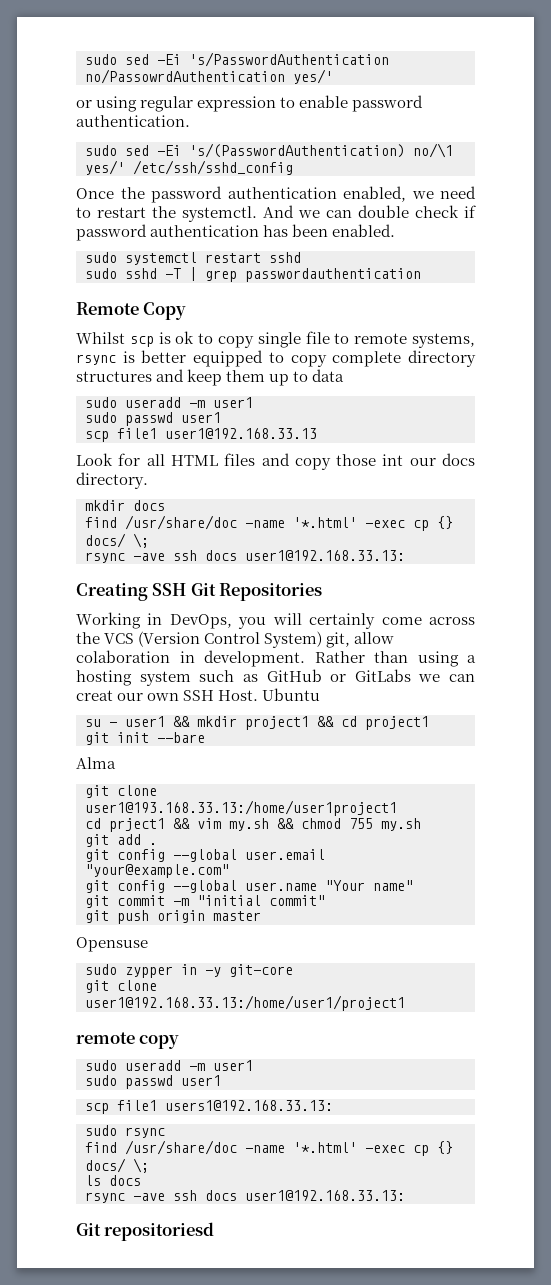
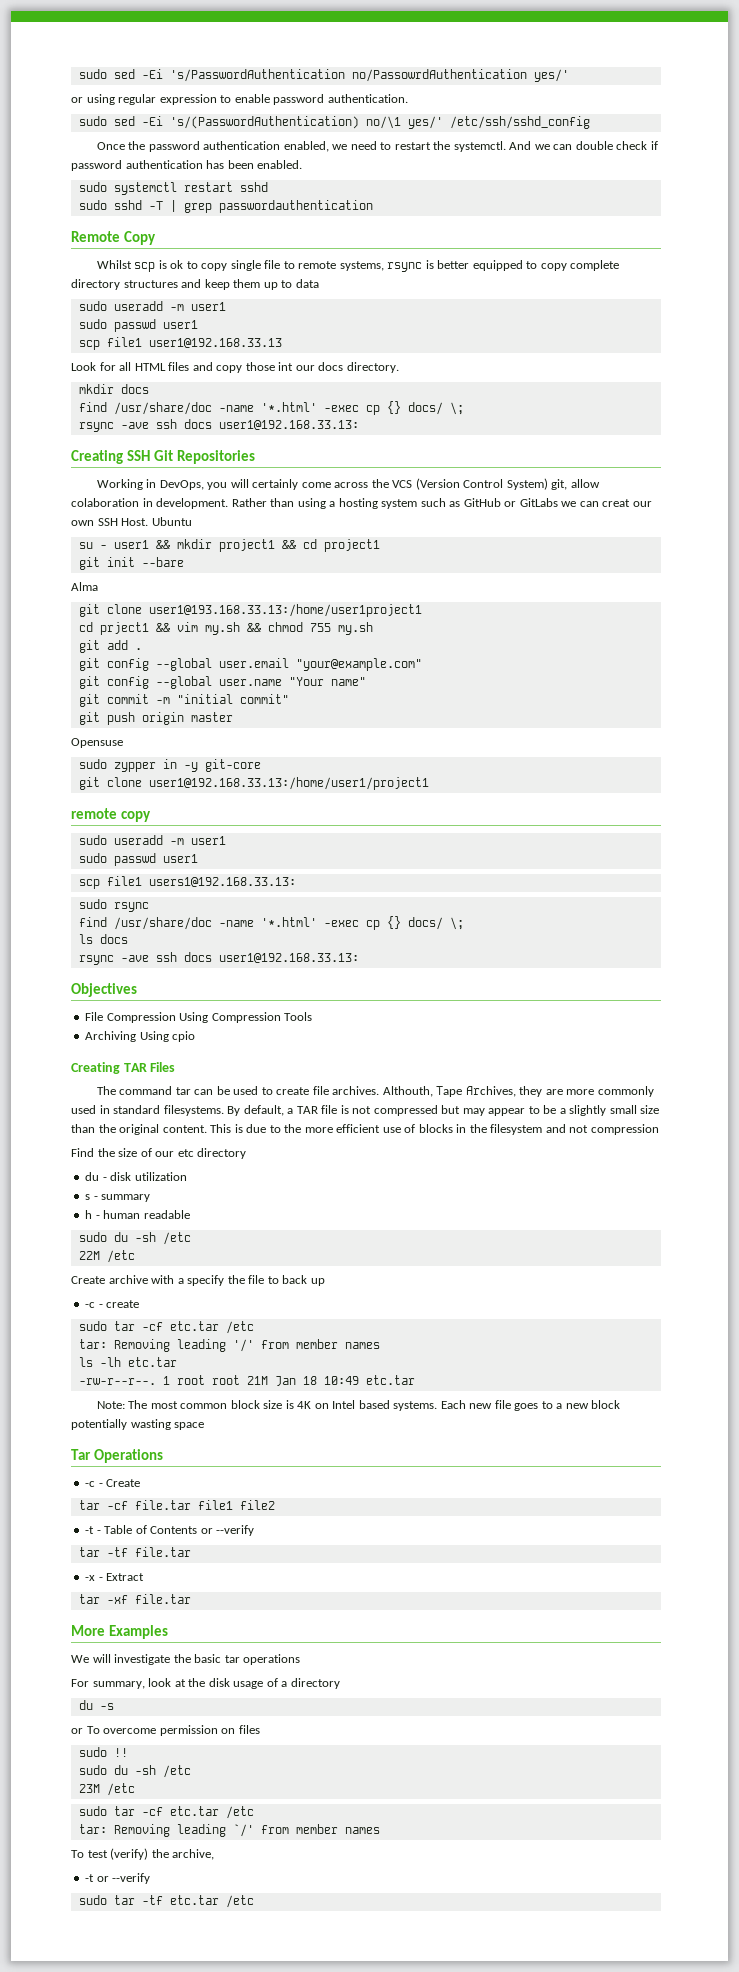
- Git repositoriesd
+ Objectives
+ File Compression Using Compression Tools
+ Archiving Using cpio
+ Creating TAR Files
+ The command tar can be used to create file archives. Althouth, Tape Archives, they are more commonly used in standard filesystems. By default, a TAR file is not compressed but may appear to be a slightly small size than the original content. This is due to the more efficient use of blocks in the filesystem and not compression
+ Find the size of our etc directory
+ du - disk utilization
+ s - summary
+ h - human readable
+ sudo du -sh /etc
+ 22M /etc
+ Create archive with a specify the file to back up
+ -c - create
+ sudo tar -cf etc.tar /etc
+ tar: Removing leading '/' from member names
+ ls -lh etc.tar
+ -rw-r--r--. 1 root root 21M Jan 18 10:49 etc.tar
+ Note: The most common block size is 4K on Intel based systems. Each new file goes to a new block potentially wasting space
+ Tar Operations
+ -c - Create
+ tar -cf file.tar file1 file2
+ -t - Table of Contents or --verify
+ tar -tf file.tar
+ -x - Extract
+ tar -xf file.tar
+ More Examples
+ We will investigate the basic tar operations
+ For summary, look at the disk usage of a directory
+ du -s
+ or To overcome permission on files
+ sudo !!
+ sudo du -sh /etc
+ 23M /etc
+ sudo tar -cf etc.tar /etc
+ tar: Removing leading `/' from member names
+ To test (verify) the archive,
+ -t or --verify
+ sudo tar -tf etc.tar /etc

